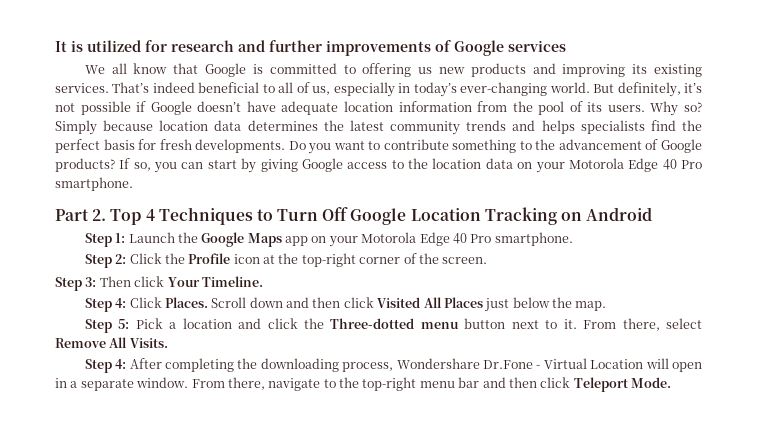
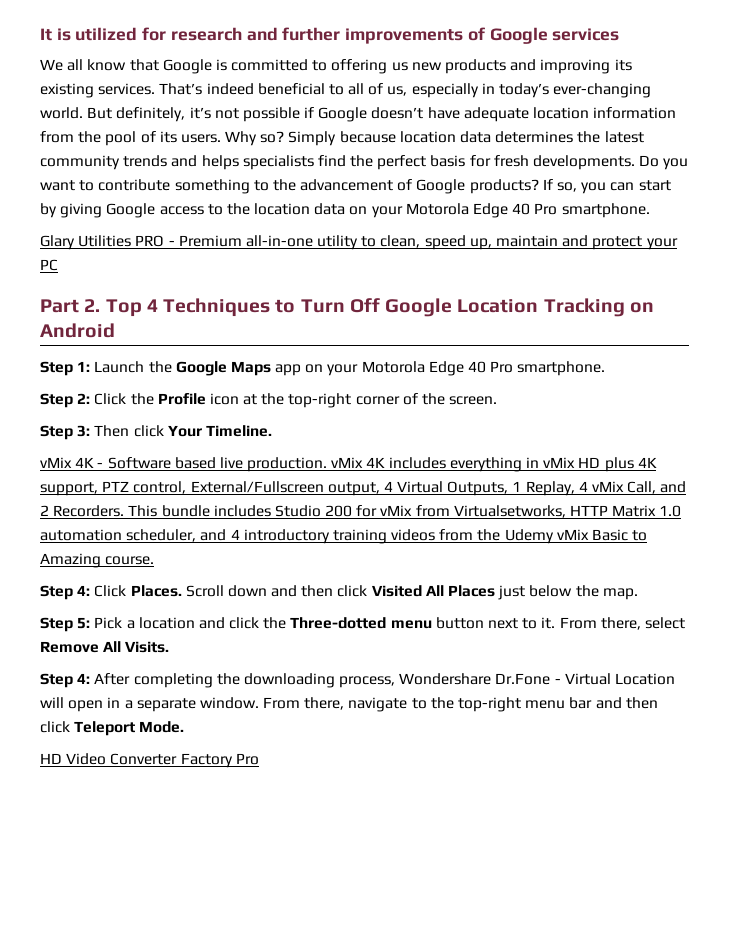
+ Glary Utilities PRO - Premium all-in-one utility to clean, speed up, maintain and protect your PC
+ vMix 4K - Software based live production. vMix 4K includes everything in vMix HD plus 4K support, PTZ control, External/Fullscreen output, 4 Virtual Outputs, 1 Replay, 4 vMix Call, and 2 Recorders. This bundle includes Studio 200 for vMix from Virtualsetworks, HTTP Matrix 1.0 automation scheduler, and 4 introductory training videos from the Udemy vMix Basic to Amazing course.
+ HD Video Converter Factory Pro

